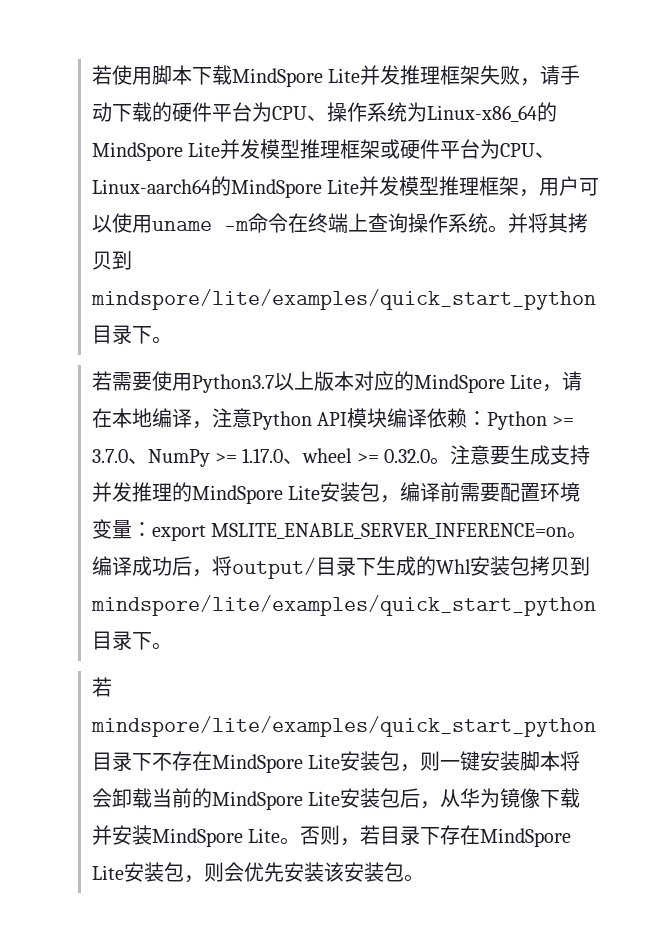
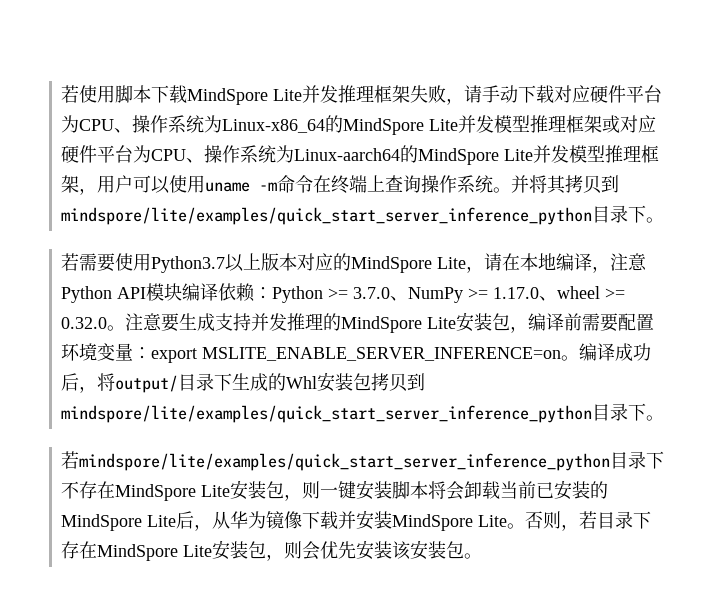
- 若使用脚本下载MindSpore Lite并发推理框架失败，请手动下载的硬件平台为CPU、操作系统为Linux-x86_64的MindSpore Lite并发模型推理框架或硬件平台为CPU、Linux-aarch64的MindSpore Lite并发模型推理框架，用户可以使用uname -m命令在终端上查询操作系统。
+ 若使用脚本下载MindSpore Lite并发推理框架失败，请手动下载对应硬件平台为CPU、操作系统为Linux-x86_64的MindSpore Lite并发模型推理框架或对应硬件平台为CPU、操作系统为Linux-aarch64的MindSpore Lite并发模型推理框架，用户可以使用uname -m命令在终端上查询操作系统。
- 并将其拷贝到mindspore/lite/examples/quick_start_python目录下。
+ 并将其拷贝到mindspore/lite/examples/quick_start_server_inference_python目录下。
- 编译成功后，将output/目录下生成的Whl安装包拷贝到mindspore/lite/examples/quick_start_python目录下。
- 若mindspore/lite/examples/quick_start_python目录下不存在MindSpore Lite安装包，则一键安装脚本将会卸载当前的MindSpore Lite安装包后，从华为镜像下载并安装MindSpore Lite。
+ 编译成功后，将output/目录下生成的Whl安装包拷贝到mindspore/lite/examples/quick_start_server_inference_python目录下。
+ 若mindspore/lite/examples/quick_start_server_inference_python目录下不存在MindSpore Lite安装包，则一键安装脚本将会卸载当前已安装的MindSpore Lite后，从华为镜像下载并安装MindSpore Lite。

